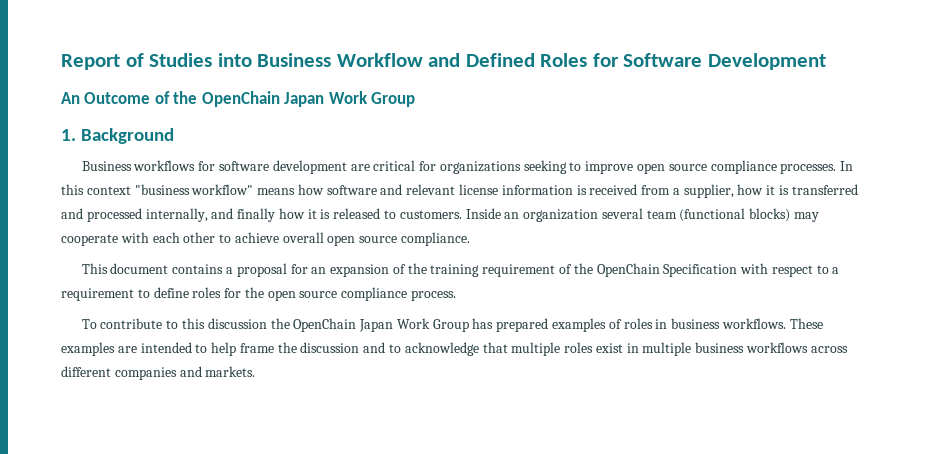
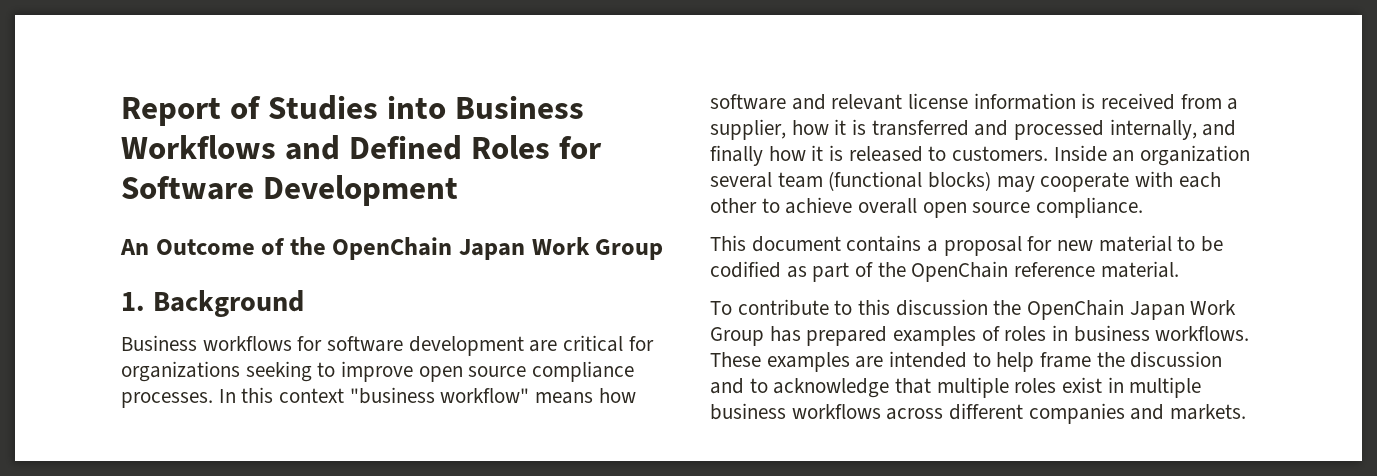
- Report of Studies into Business Workflow and Defined Roles for Software Development
+ Report of Studies into Business Workflows and Defined Roles for Software Development
- This document contains a proposal for an expansion of the training requirement of the OpenChain Specification with respect to a requirement to define roles for the open source compliance process.
+ This document contains a proposal for new material to be codified as part of the OpenChain reference material.

